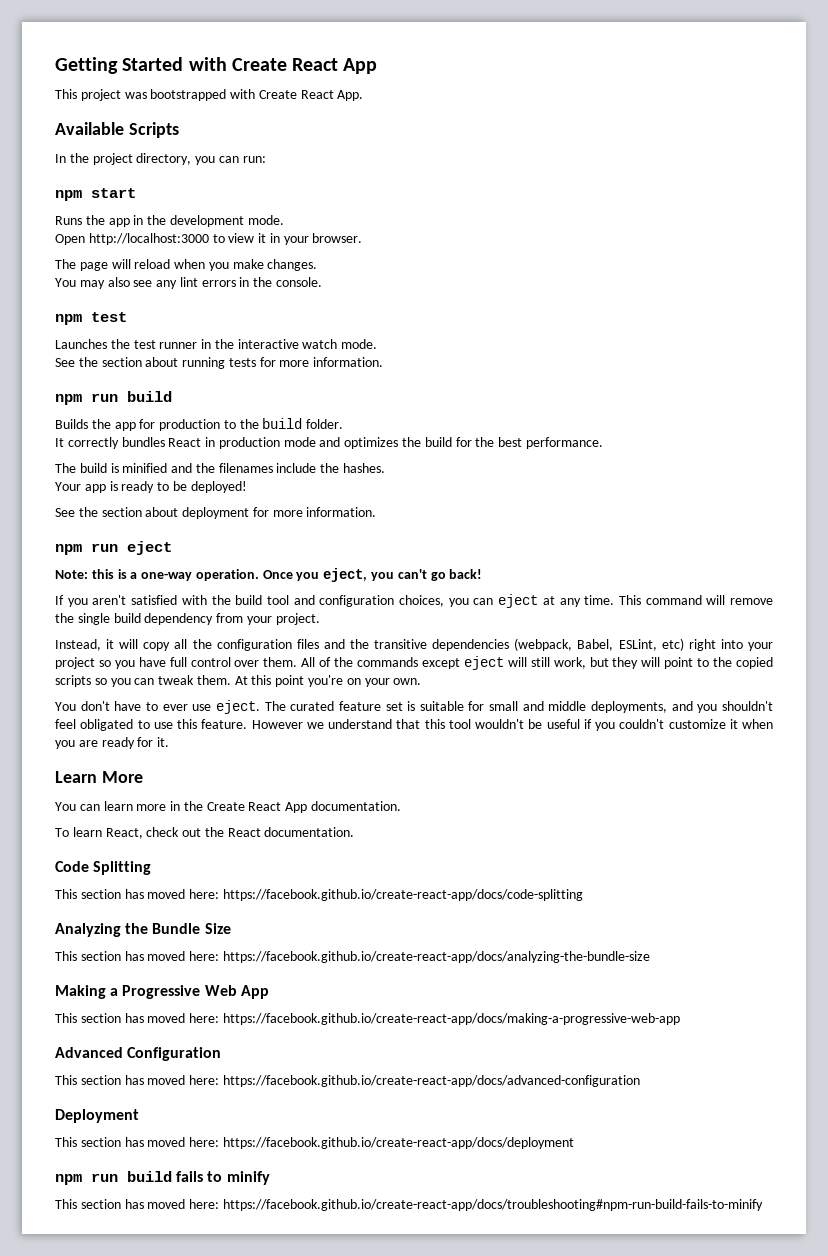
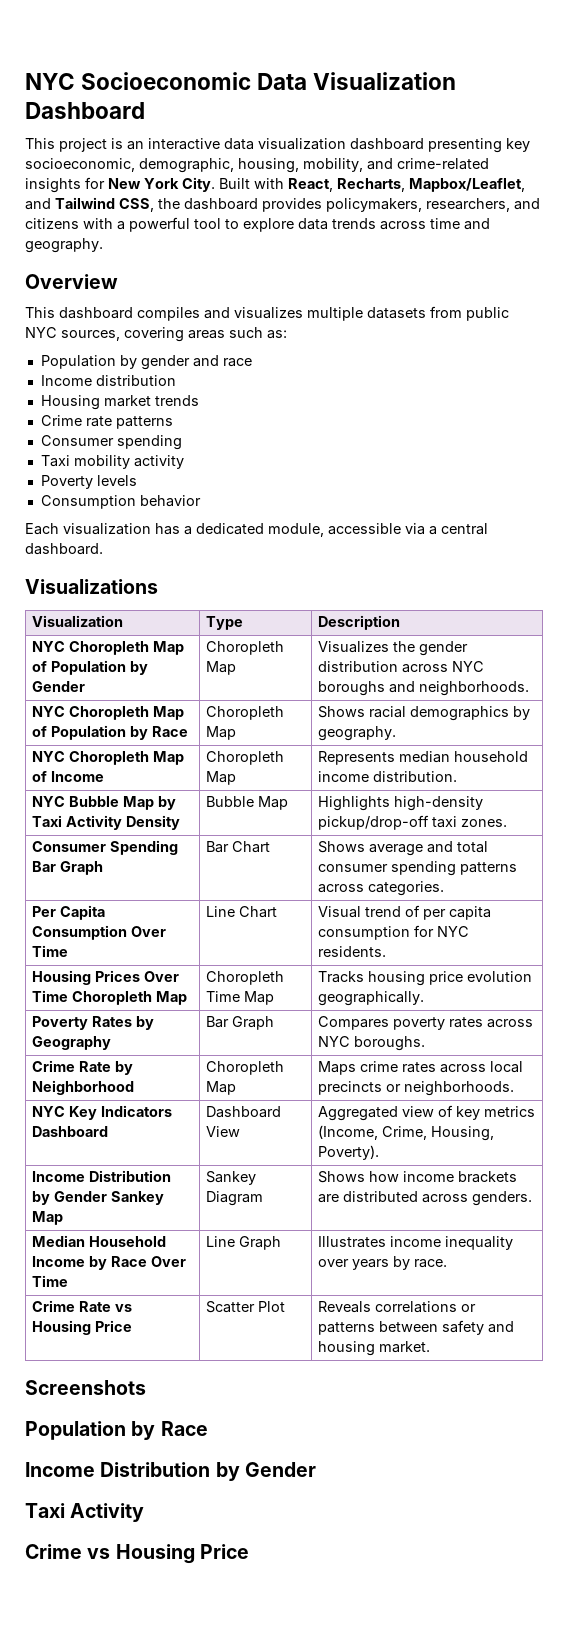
- Getting Started with Create React App
- This project was bootstrapped with Create React App.
- Available Scripts
- In the project directory, you can run:
- npm start
- Runs the app in the development mode.
- Open http://localhost:3000 to view it in your browser.
- The page will reload when you make changes.
- You may also see any lint errors in the console.
- npm test
- Launches the test runner in the interactive watch mode.
- See the section about running tests for more information.
- npm run build
- Builds the app for production to the build folder.
- It correctly bundles React in production mode and optimizes the build for the best performance.
- The build is minified and the filenames include the hashes.
- Your app is ready to be deployed!
- See the section about deployment for more information.
- npm run eject
- Note: this is a one-way operation. Once you eject, you can't go back!
- If you aren't satisfied with the build tool and configuration choices, you can eject at any time. This command will remove the single build dependency from your project.
- Instead, it will copy all the configuration files and the transitive dependencies (webpack, Babel, ESLint, etc) right into your project so you have full control over them. All of the commands except eject will still work, but they will point to the copied scripts so you can tweak them. At this point you're on your own.
- You don't have to ever use eject. The curated feature set is suitable for small and middle deployments, and you shouldn't feel obligated to use this feature. However we understand that this tool wouldn't be useful if you couldn't customize it when you are ready for it.
- Learn More
- You can learn more in the Create React App documentation.
- To learn React, check out the React documentation.
- Code Splitting
- This section has moved here: https://facebook.github.io/create-react-app/docs/code-splitting
- Analyzing the Bundle Size
- This section has moved here: https://facebook.github.io/create-react-app/docs/analyzing-the-bundle-size
- Making a Progressive Web App
- This section has moved here: https://facebook.github.io/create-react-app/docs/making-a-progressive-web-app
- Advanced Configuration
- This section has moved here: https://facebook.github.io/create-react-app/docs/advanced-configuration
- Deployment
- This section has moved here: https://facebook.github.io/create-react-app/docs/deployment
- npm run build fails to minify
- This section has moved here: https://facebook.github.io/create-react-app/docs/troubleshooting#npm-run-build-fails-to-minify
+ NYC Socioeconomic Data Visualization Dashboard
+ This project is an interactive data visualization dashboard presenting key socioeconomic, demographic, housing, mobility, and crime-related insights for New York City. Built with React, Recharts, Mapbox/Leaflet, and Tailwind CSS, the dashboard provides policymakers, researchers, and citizens with a powerful tool to explore data trends across time and geography.
+ Overview
+ This dashboard compiles and visualizes multiple datasets from public NYC sources, covering areas such as:
+ Population by gender and race
+ Income distribution
+ Housing market trends
+ Crime rate patterns
+ Consumer spending
+ Taxi mobility activity
+ Poverty levels
+ Consumption behavior
+ Each visualization has a dedicated module, accessible via a central dashboard.
+ Visualizations
+ Visualization | Type | Description
+ NYC Choropleth Map of Population by Gender | Choropleth Map | Visualizes the gender distribution across NYC boroughs and neighborhoods.
+ NYC Choropleth Map of Population by Race | Choropleth Map | Shows racial demographics by geography.
+ NYC Choropleth Map of Income | Choropleth Map | Represents median household income distribution.
+ NYC Bubble Map by Taxi Activity Density | Bubble Map | Highlights high-density pickup/drop-off taxi zones.
+ Consumer Spending Bar Graph | Bar Chart | Shows average and total consumer spending patterns across categories.
+ Per Capita Consumption Over Time | Line Chart | Visual trend of per capita consumption for NYC residents.
+ Housing Prices Over Time Choropleth Map | Choropleth Time Map | Tracks housing price evolution geographically.
+ Poverty Rates by Geography | Bar Graph | Compares poverty rates across NYC boroughs.
+ Crime Rate by Neighborhood | Choropleth Map | Maps crime rates across local precincts or neighborhoods.
+ NYC Key Indicators Dashboard | Dashboard View | Aggregated view of key metrics (Income, Crime, Housing, Poverty).
+ Income Distribution by Gender Sankey Map | Sankey Diagram | Shows how income brackets are distributed across genders.
+ Median Household Income by Race Over Time | Line Graph | Illustrates income inequality over years by race.
+ Crime Rate vs Housing Price | Scatter Plot | Reveals correlations or patterns between safety and housing market.
+ Screenshots
+ Population by Race
+ Income Distribution by Gender
+ Taxi Activity
+ Crime vs Housing Price

